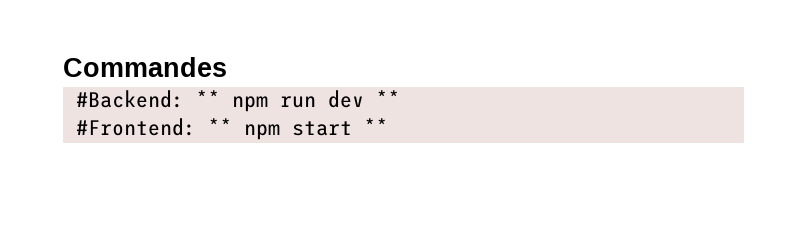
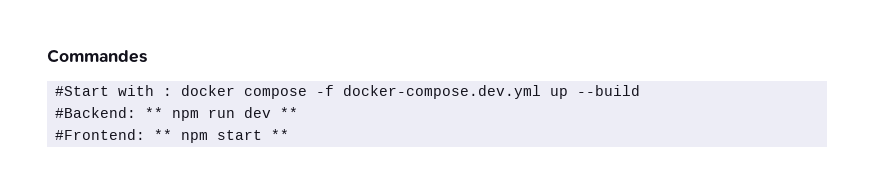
+ #Start with : docker compose -f docker-compose.dev.yml up --build

